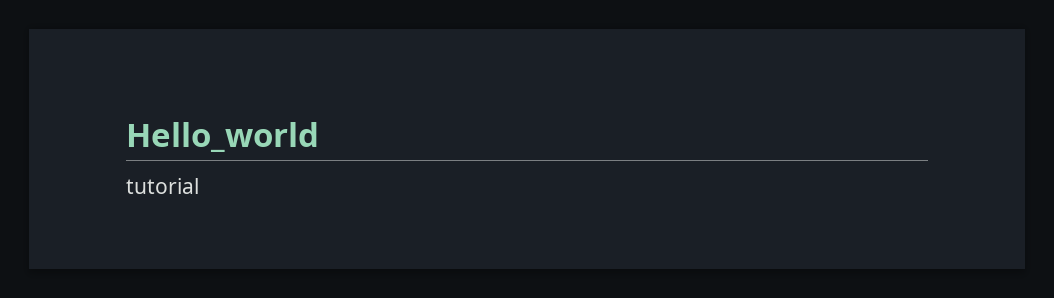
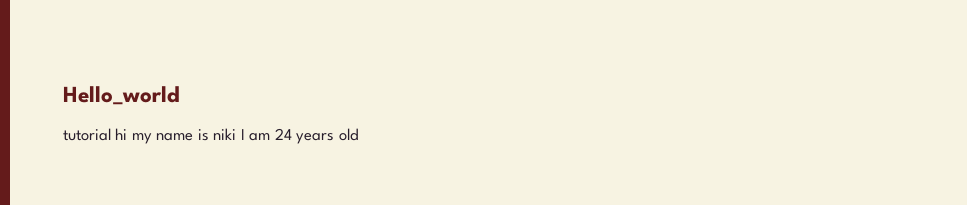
- tutorial
+ tutorial hi my name is niki I am 24 years old

